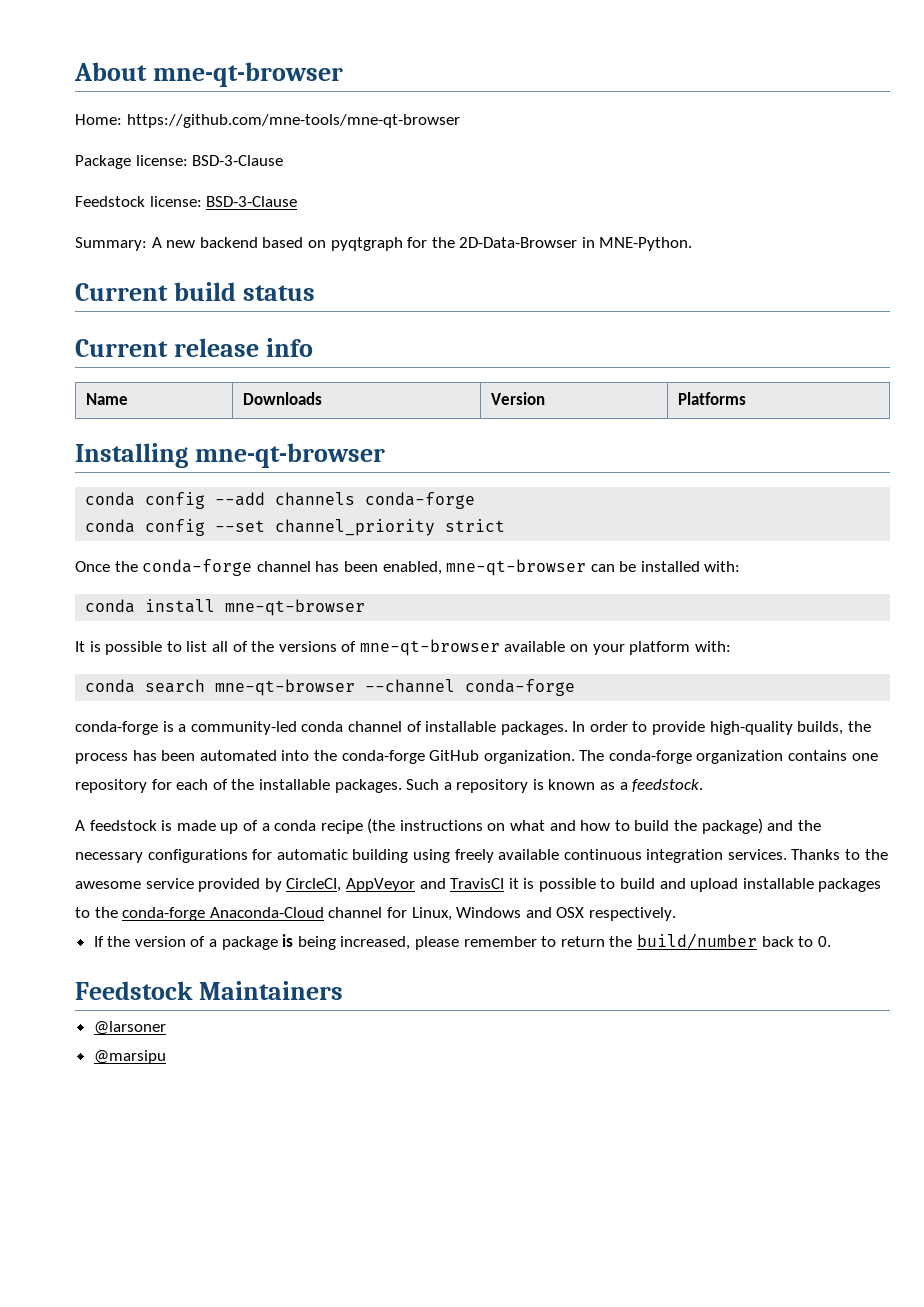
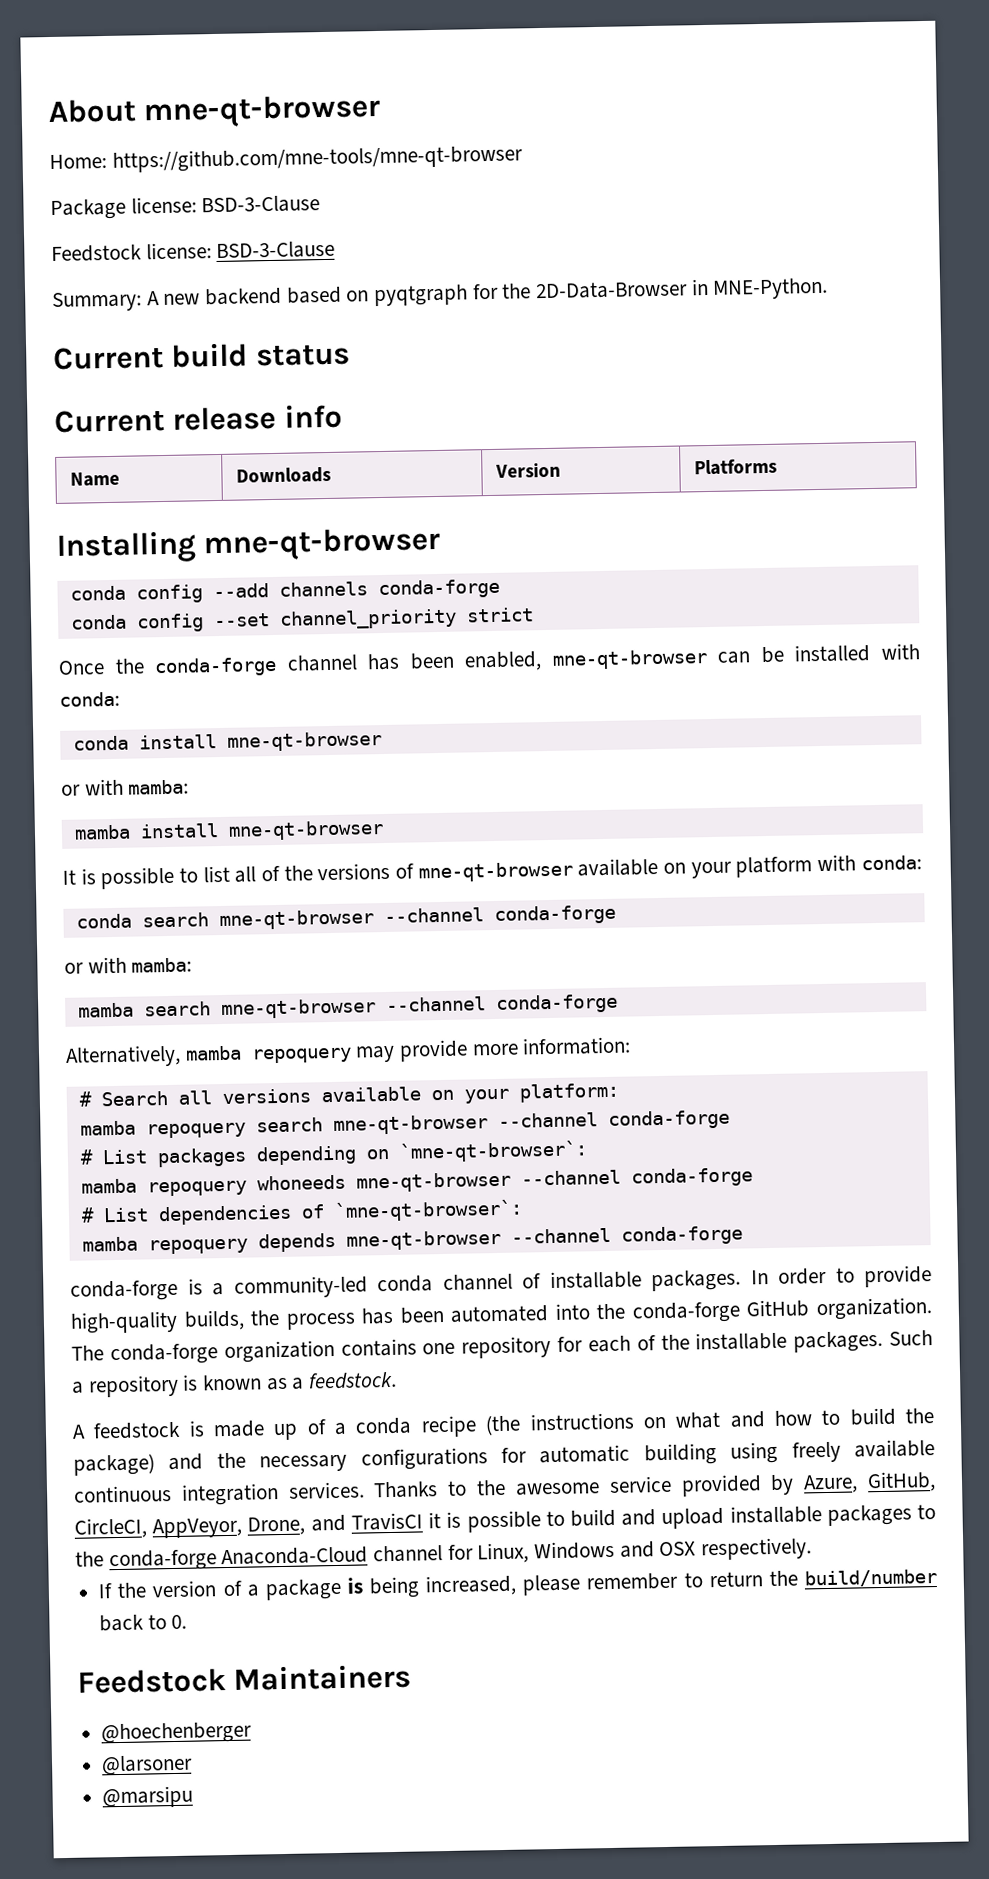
- Once the conda-forge channel has been enabled, mne-qt-browser can be installed with:
+ Once the conda-forge channel has been enabled, mne-qt-browser can be installed with conda:
  conda install mne-qt-browser
+ or with mamba:
+ mamba install mne-qt-browser
- It is possible to list all of the versions of mne-qt-browser available on your platform with:
+ It is possible to list all of the versions of mne-qt-browser available on your platform with conda:
  conda search mne-qt-browser --channel conda-forge
+ or with mamba:
+ mamba search mne-qt-browser --channel conda-forge
+ Alternatively, mamba repoquery may provide more information:
+ # Search all versions available on your platform:
+ mamba repoquery search mne-qt-browser --channel conda-forge
+ # List packages depending on `mne-qt-browser`:
+ mamba repoquery whoneeds mne-qt-browser --channel conda-forge
+ # List dependencies of `mne-qt-browser`:
+ mamba repoquery depends mne-qt-browser --channel conda-forge
- Thanks to the awesome service provided by CircleCI, AppVeyor and TravisCI it is possible to build and upload installable packages to the conda-forge Anaconda-Cloud channel for Linux, Windows and OSX respectively.
+ Thanks to the awesome service provided by Azure, GitHub, CircleCI, AppVeyor, Drone, and TravisCI it is possible to build and upload installable packages to the conda-forge Anaconda-Cloud channel for Linux, Windows and OSX respectively.
+ @hoechenberger

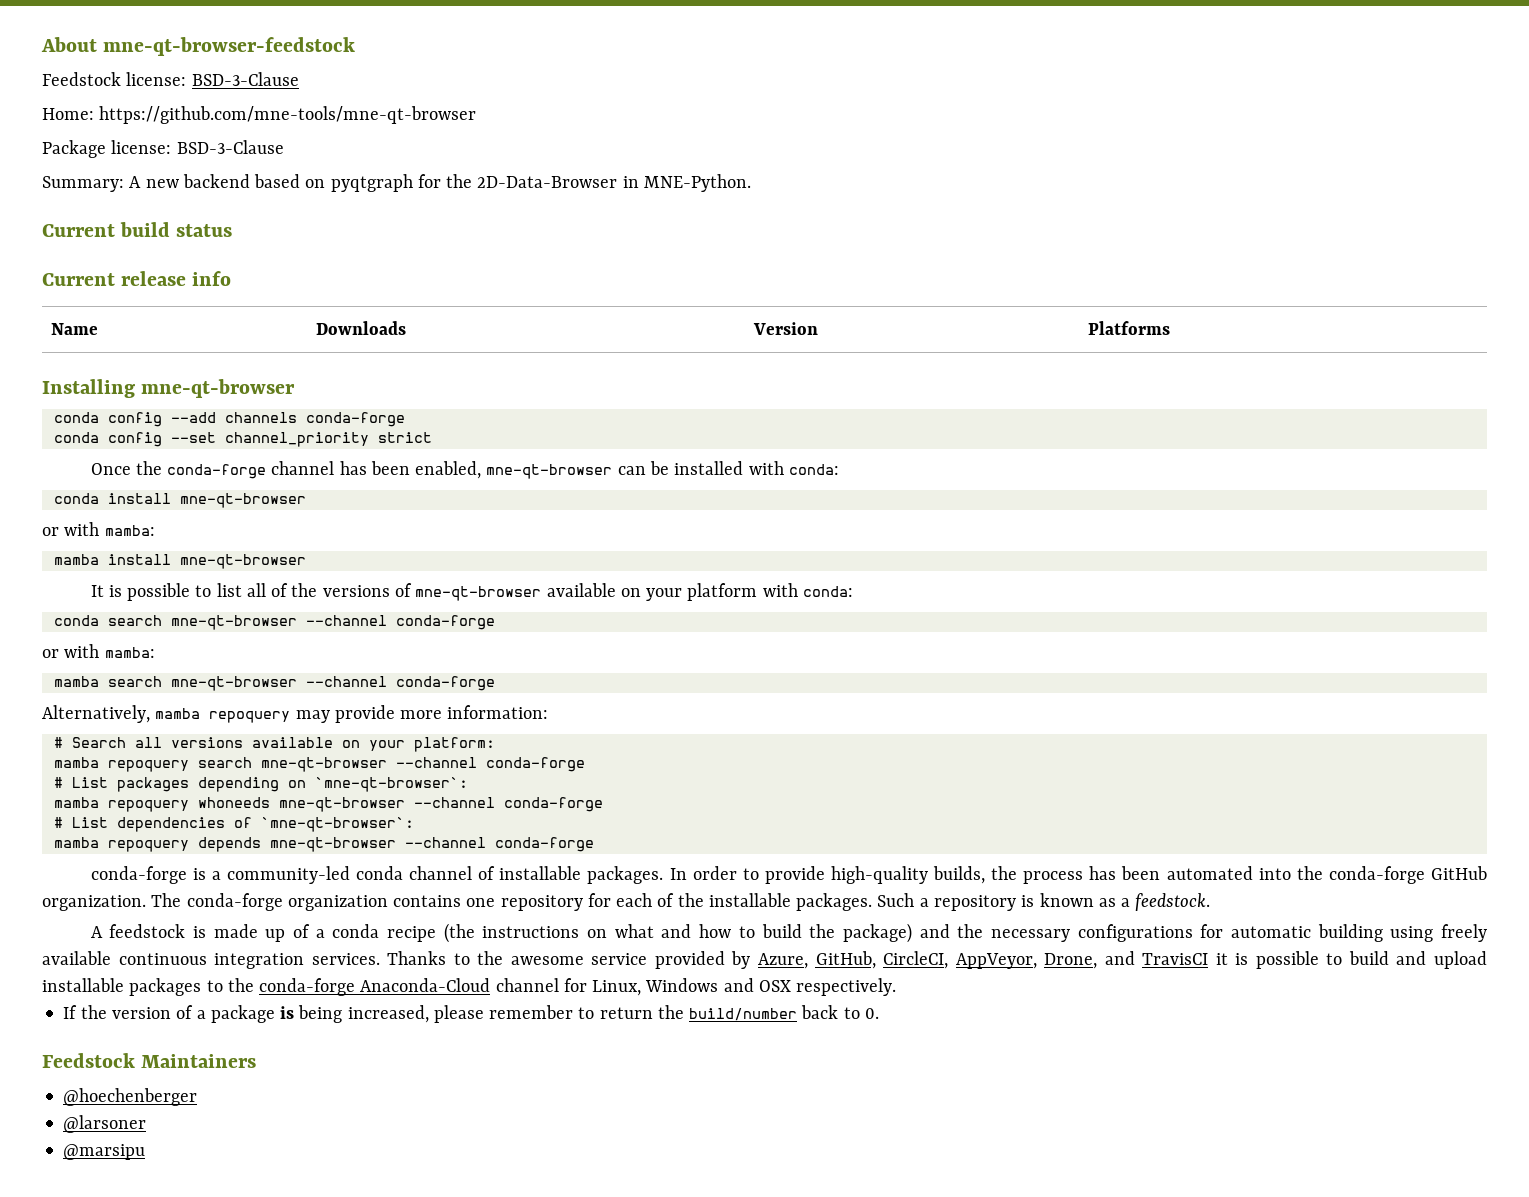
- About mne-qt-browser
+ About mne-qt-browser-feedstock
+ Feedstock license: BSD-3-Clause
- Feedstock license: BSD-3-Clause

